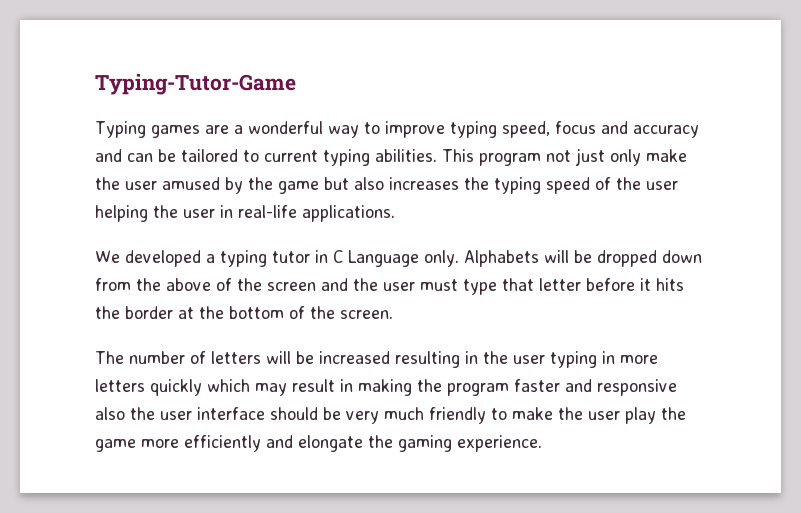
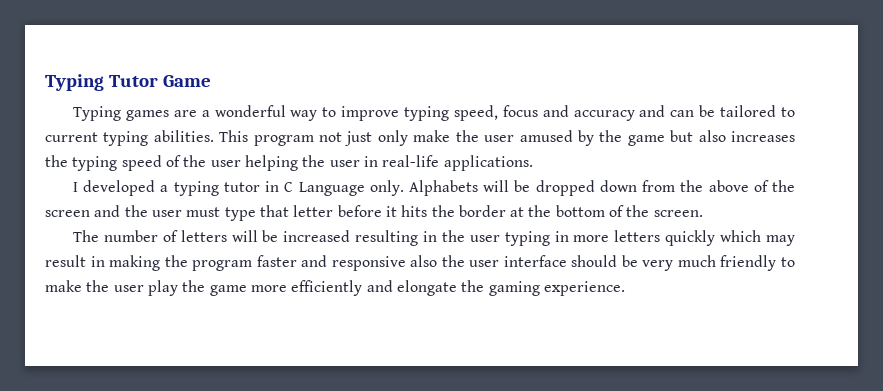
- Typing-Tutor-Game
+ Typing Tutor Game
- We developed a typing tutor in C Language only.
+ I developed a typing tutor in C Language only.

